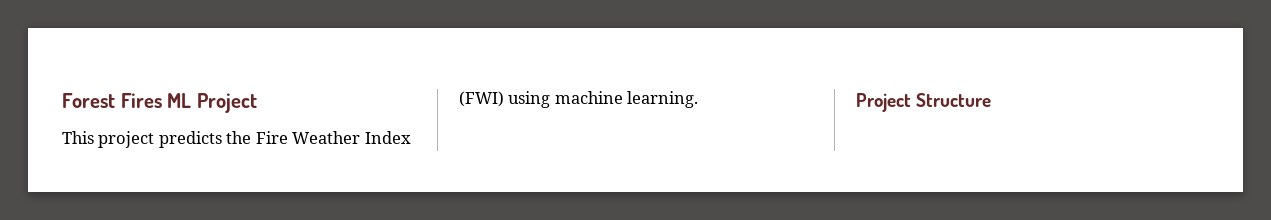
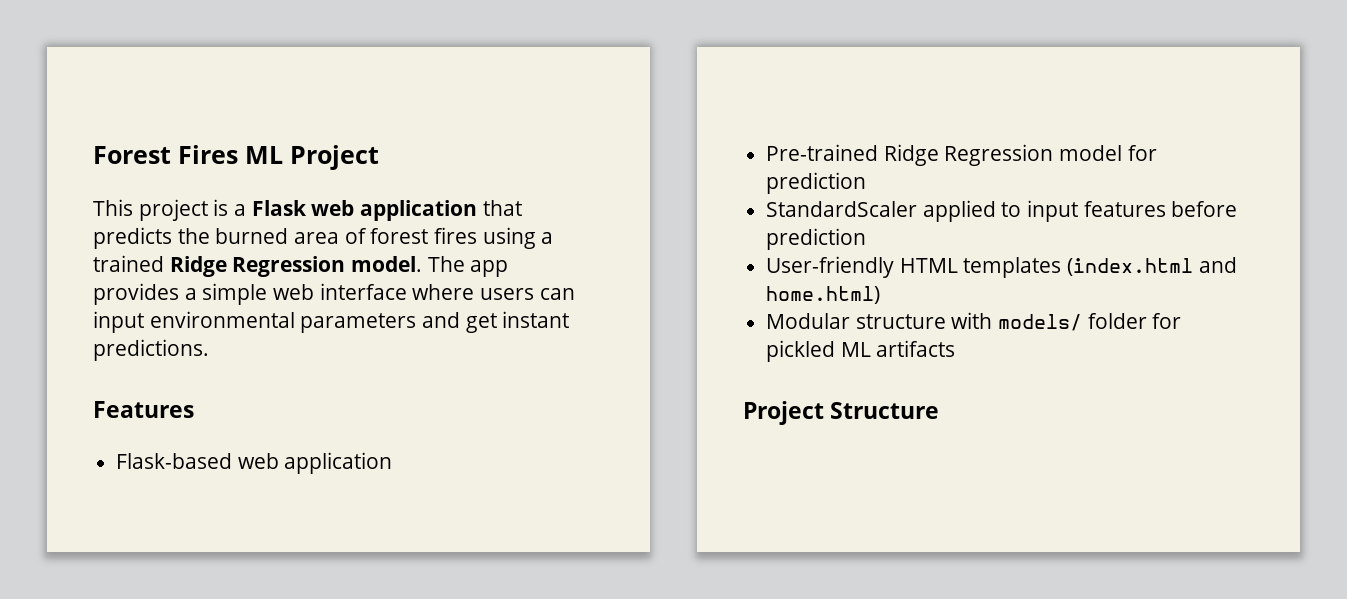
- This project predicts the Fire Weather Index (FWI) using machine learning.
+ This project is a Flask web application that predicts the burned area of forest fires using a trained Ridge Regression model. The app provides a simple web interface where users can input environmental parameters and get instant predictions.
+ Features
+ Flask-based web application
+ Pre-trained Ridge Regression model for prediction
+ StandardScaler applied to input features before prediction
+ User-friendly HTML templates (index.html and home.html)
+ Modular structure with models/ folder for pickled ML artifacts

